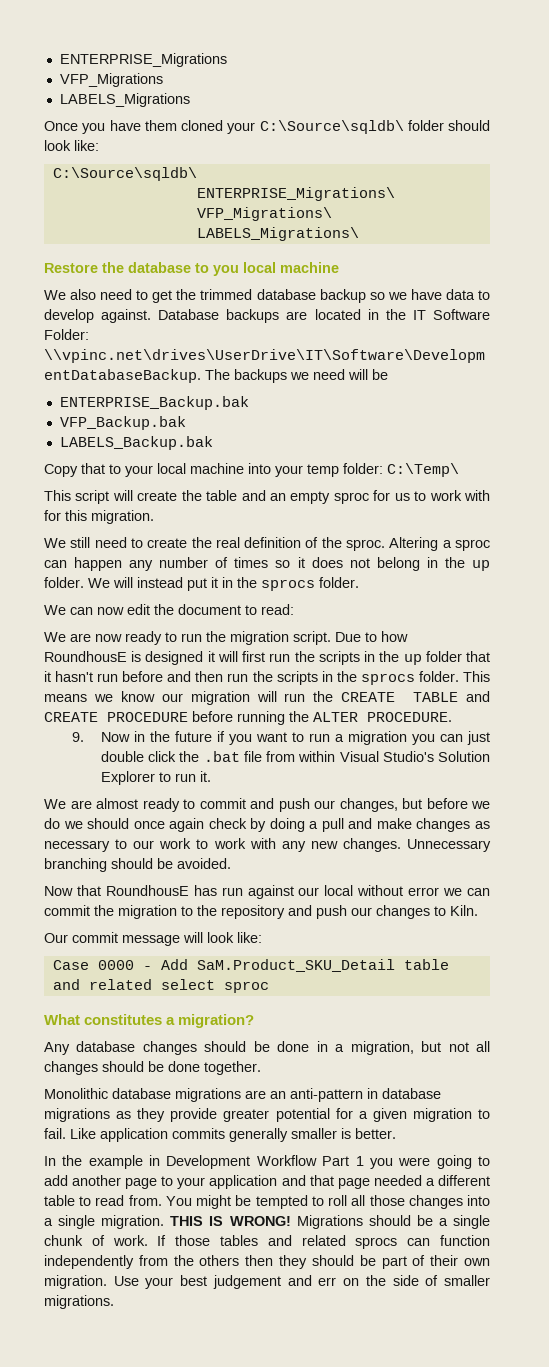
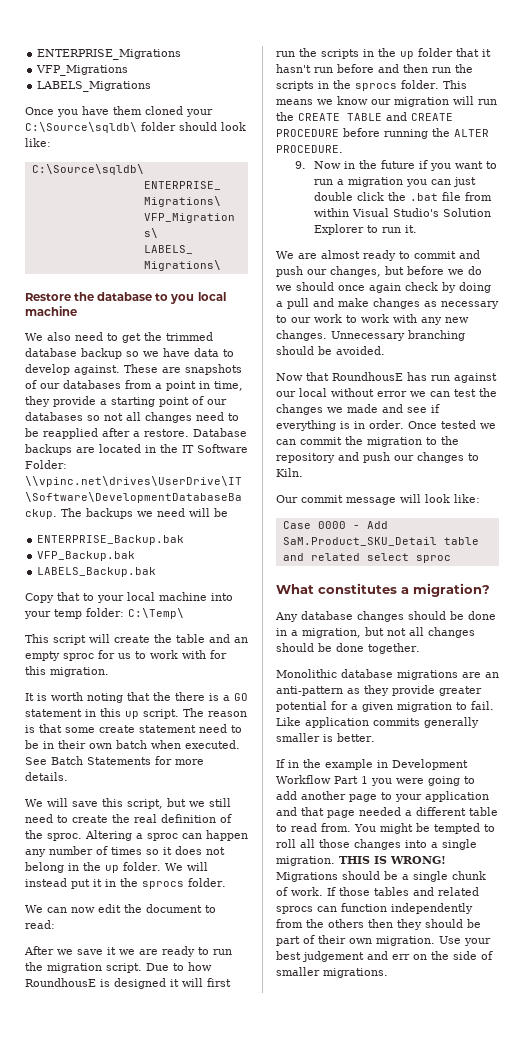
+ These are snapshots of our databases from a point in time, they provide a starting point of our databases so not all changes need to be reapplied after a restore.
- We still need to create the real definition of the sproc.
+ It is worth noting that the there is a GO statement in this up script. The reason is that some create statement need to be in their own batch when executed. See Batch Statements for more details.
+ We will save this script, but we still need to create the real definition of the sproc.
- We are now ready to run the migration script.
+ After we save it we are ready to run the migration script.
- Now that RoundhousE has run against our local without error we can commit the migration to the repository and push our changes to Kiln.
+ Now that RoundhousE has run against our local without error we can test the changes we made and see if everything is in order. Once tested we can commit the migration to the repository and push our changes to Kiln.
- Monolithic database migrations are an anti-pattern in database migrations as they provide greater potential for a given migration to fail.
+ Monolithic database migrations are an anti-pattern as they provide greater potential for a given migration to fail.
- In the example in Development Workflow Part 1 you were going to add another page to your application and that page needed a different table to read from.
+ If in the example in Development Workflow Part 1 you were going to add another page to your application and that page needed a different table to read from.

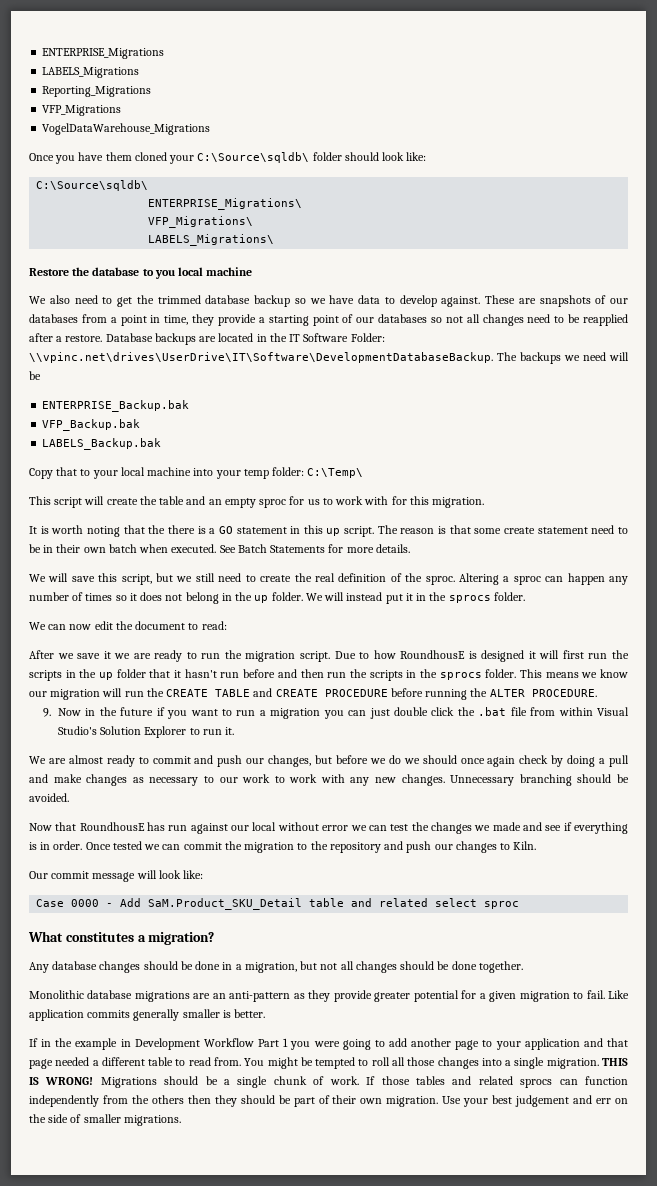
+ LABELS_Migrations
+ Reporting_Migrations
- LABELS_Migrations
+ VogelDataWarehouse_Migrations

